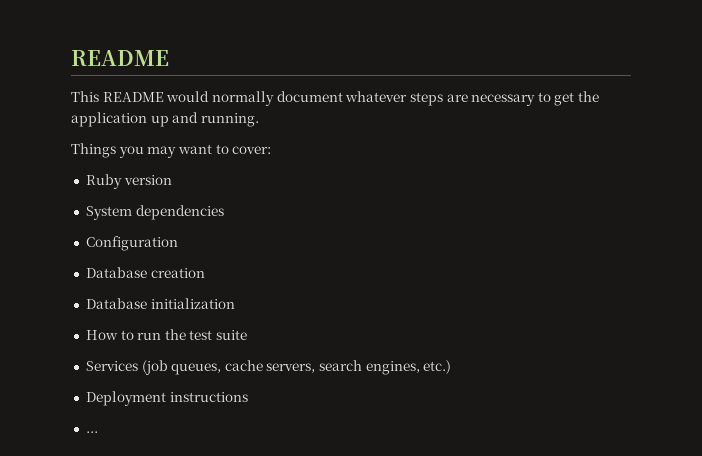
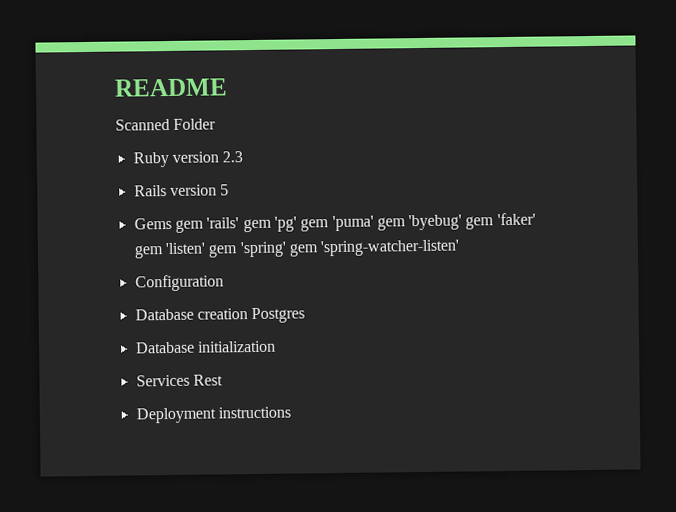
- This README would normally document whatever steps are necessary to get the application up and running.
- Things you may want to cover:
- Ruby version
- System dependencies
+ Scanned Folder
+ Ruby version 2.3
+ Rails version 5
+ Gems gem 'rails' gem 'pg' gem 'puma' gem 'byebug' gem 'faker' gem 'listen' gem 'spring' gem 'spring-watcher-listen'
- Database creation
+ Database creation Postgres
- How to run the test suite
- Services (job queues, cache servers, search engines, etc.)
+ Services Rest
- ...

